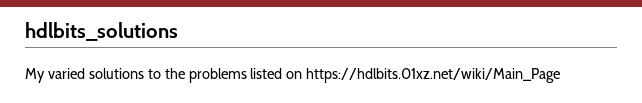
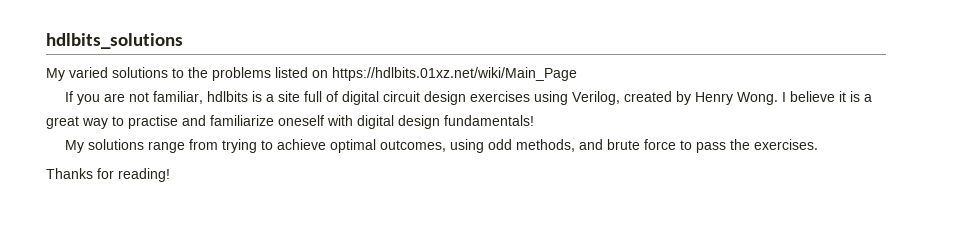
+ If you are not familiar, hdlbits is a site full of digital circuit design exercises using Verilog, created by Henry Wong. I believe it is a great way to practise and familiarize oneself with digital design fundamentals!
+ My solutions range from trying to achieve optimal outcomes, using odd methods, and brute force to pass the exercises.
+ Thanks for reading!

